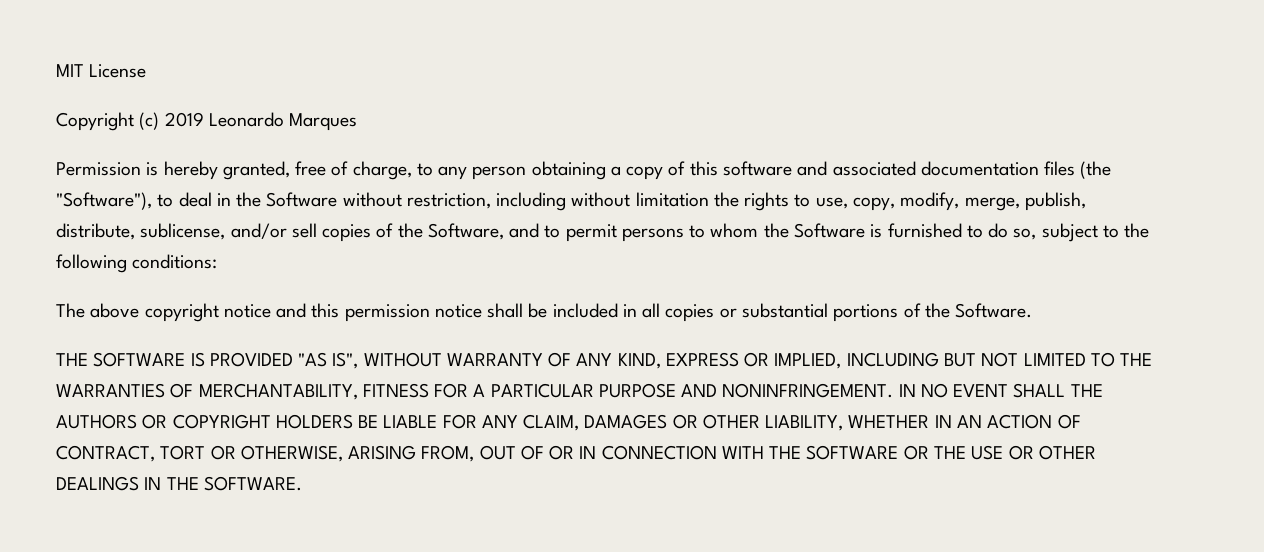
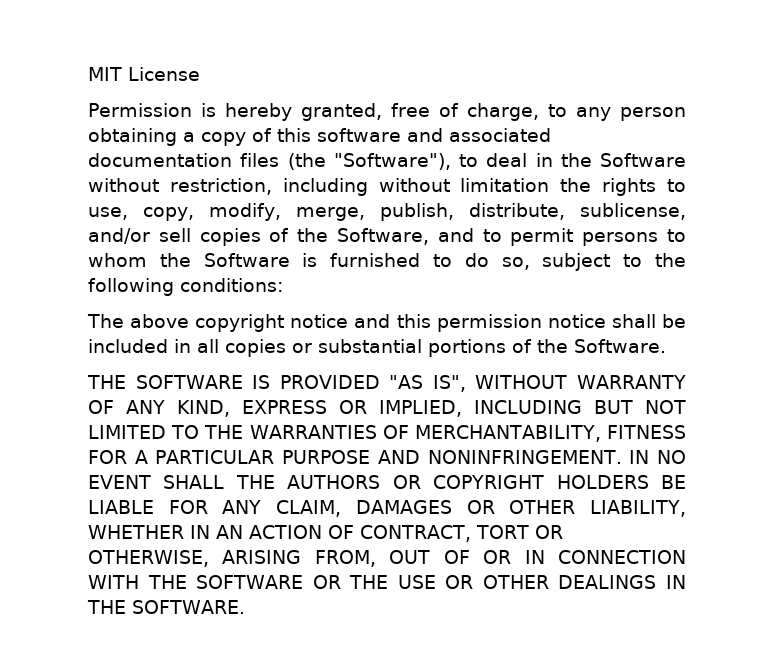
- Copyright (c) 2019 Leonardo Marques

